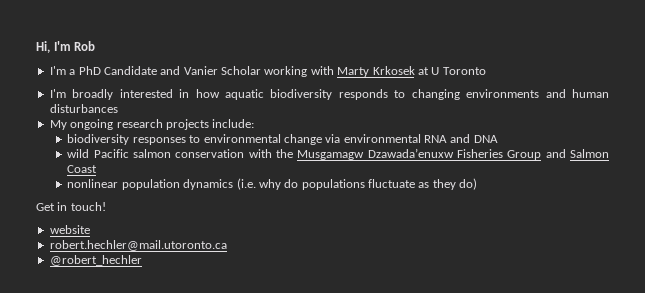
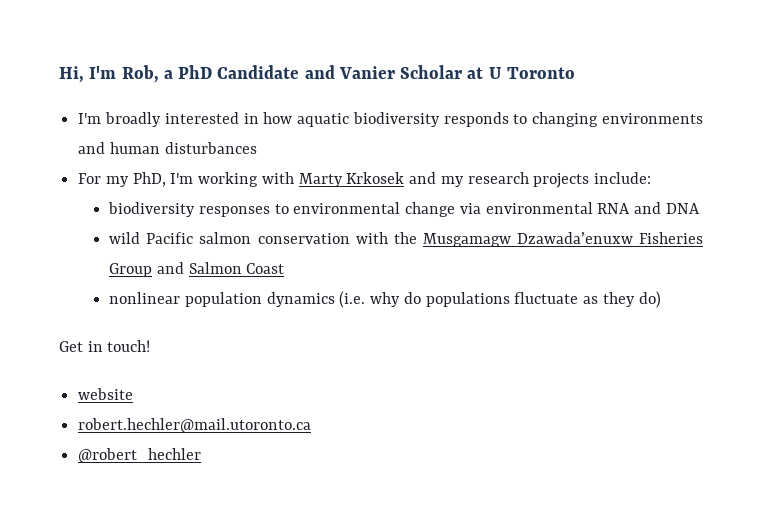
- Hi, I'm Rob
- I'm a PhD Candidate and Vanier Scholar working with Marty Krkosek at U Toronto
+ Hi, I'm Rob, a PhD Candidate and Vanier Scholar at U Toronto
- My ongoing research projects include:
+ For my PhD, I'm working with Marty Krkosek and my research projects include:

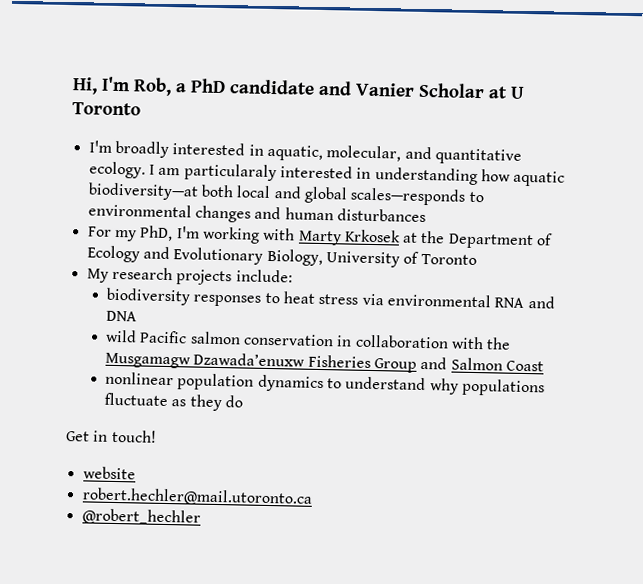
- Hi, I'm Rob, a PhD Candidate and Vanier Scholar at U Toronto
+ Hi, I'm Rob, a PhD candidate and Vanier Scholar at U Toronto
- I'm broadly interested in how aquatic biodiversity responds to changing environments and human disturbances
+ I'm broadly interested in aquatic, molecular, and quantitative ecology. I am particularaly interested in understanding how aquatic biodiversity—at both local and global scales—responds to environmental changes and human disturbances
- For my PhD, I'm working with Marty Krkosek and my research projects include:
+ For my PhD, I'm working with Marty Krkosek at the Department of Ecology and Evolutionary Biology, University of Toronto
+ My research projects include:
- biodiversity responses to environmental change via environmental RNA and DNA
+ biodiversity responses to heat stress via environmental RNA and DNA
- wild Pacific salmon conservation with the Musgamagw Dzawada’enuxw Fisheries Group and Salmon Coast
+ wild Pacific salmon conservation in collaboration with the Musgamagw Dzawada’enuxw Fisheries Group and Salmon Coast
- nonlinear population dynamics (i.e. why do populations fluctuate as they do)
+ nonlinear population dynamics to understand why populations fluctuate as they do

